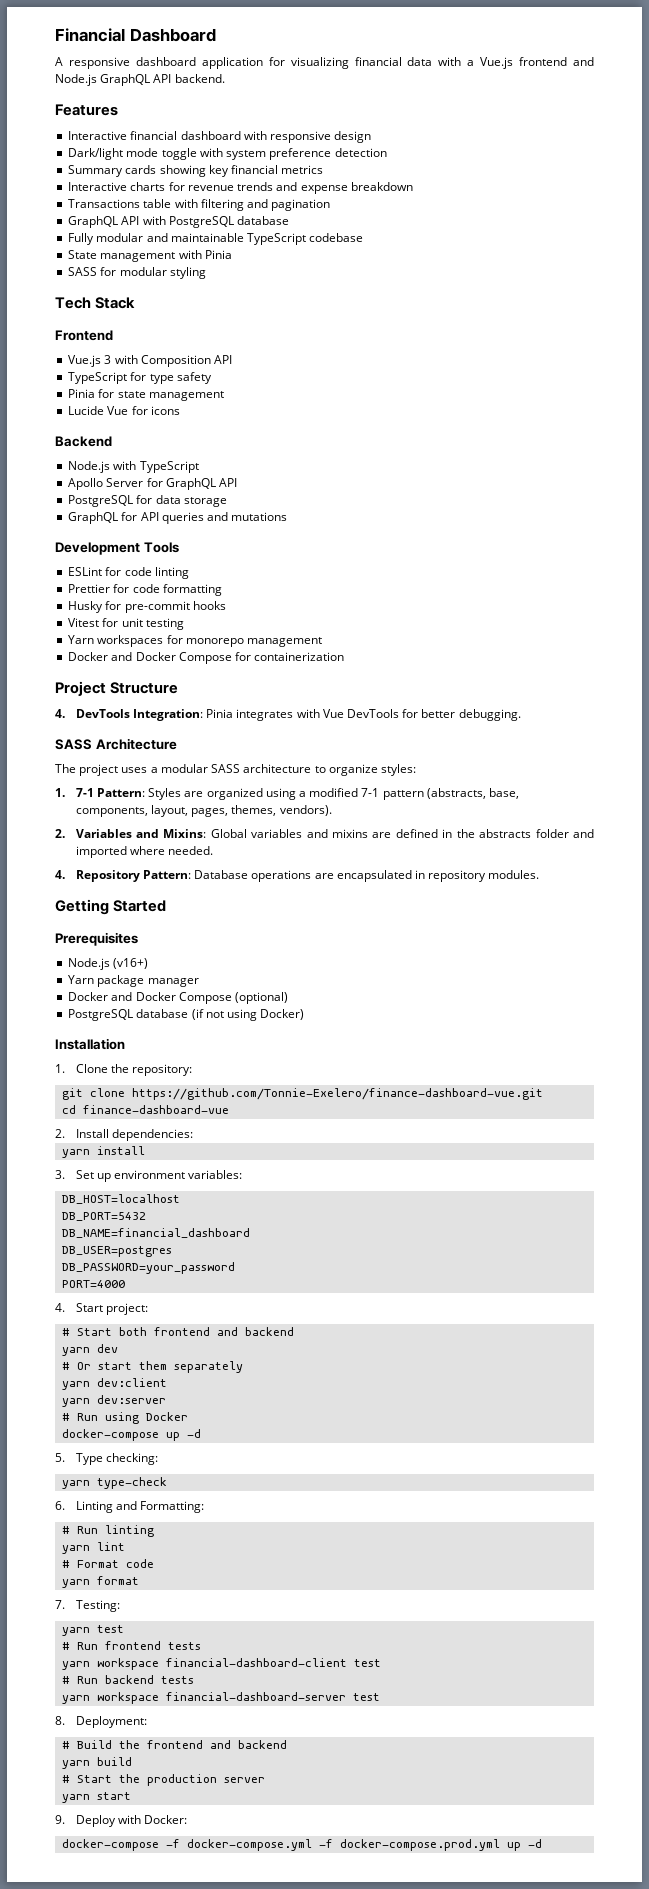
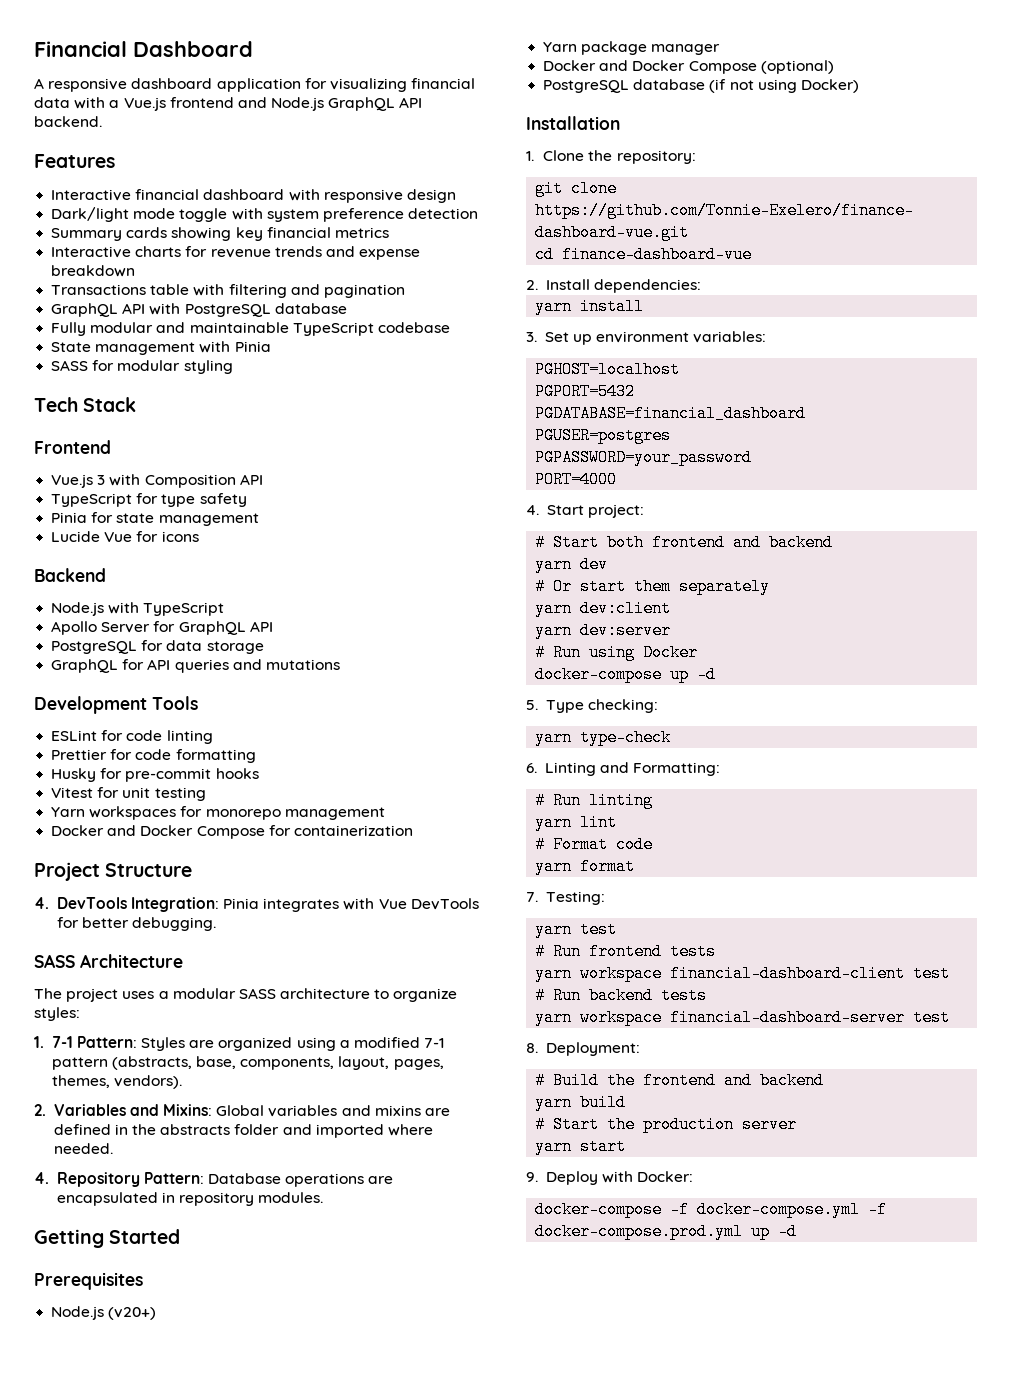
- Node.js (v16+)
+ Node.js (v20+)
- DB_HOST=localhost
- DB_PORT=5432
- DB_NAME=financial_dashboard
- DB_USER=postgres
- DB_PASSWORD=your_password
+ PGHOST=localhost
+ PGPORT=5432
+ PGDATABASE=financial_dashboard
+ PGUSER=postgres
+ PGPASSWORD=your_password

